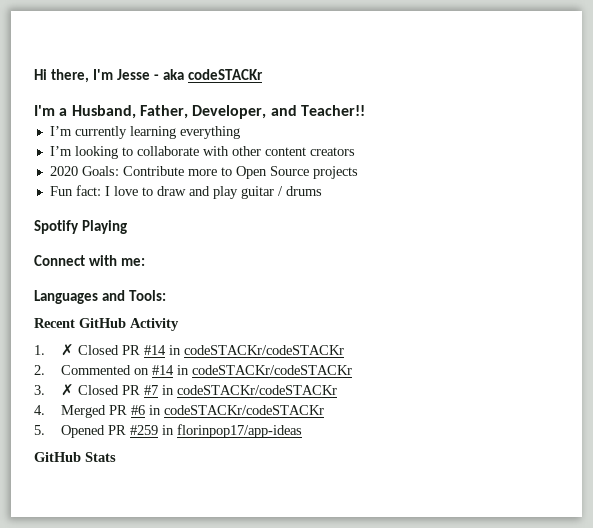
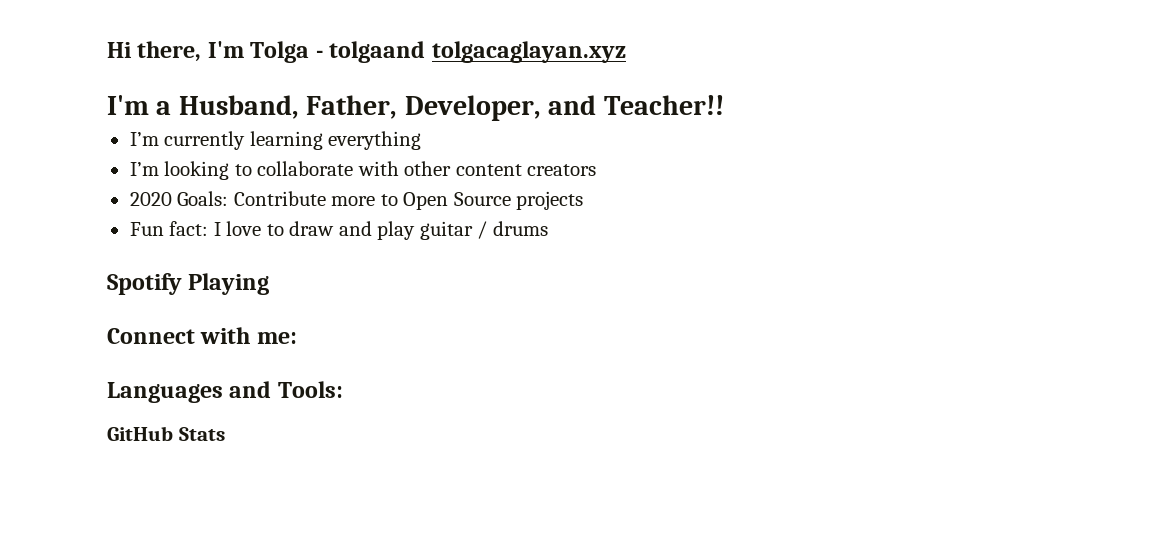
- Hi there, I'm Jesse - aka codeSTACKr
+ Hi there, I'm Tolga - tolgaand tolgacaglayan.xyz
- Recent GitHub Activity
- 1. ✗ Closed PR #14 in codeSTACKr/codeSTACKr
- 2. Commented on #14 in codeSTACKr/codeSTACKr
- 3. ✗ Closed PR #7 in codeSTACKr/codeSTACKr
- 4. Merged PR #6 in codeSTACKr/codeSTACKr
- 5. Opened PR #259 in florinpop17/app-ideas

